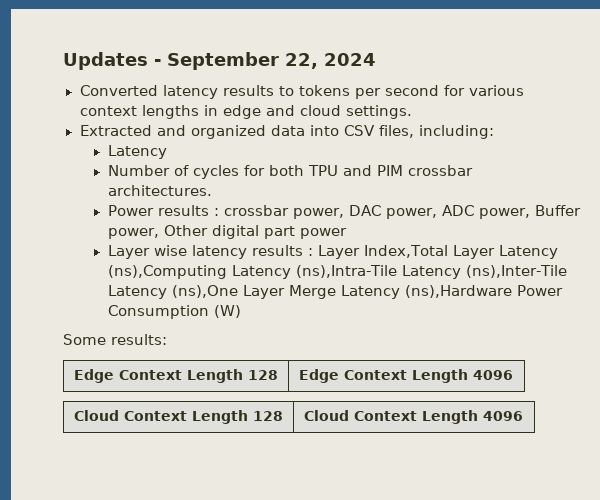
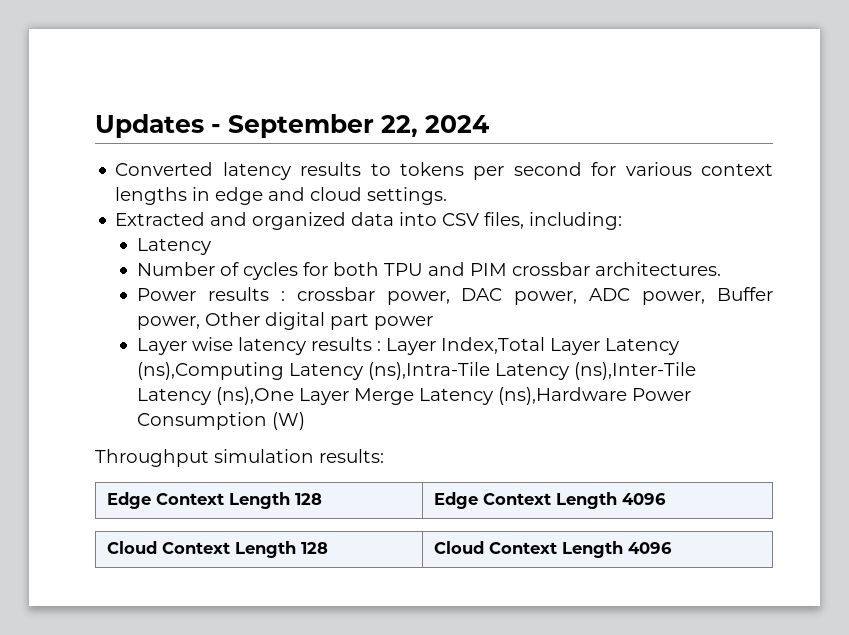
- Some results:
+ Throughput simulation results:

